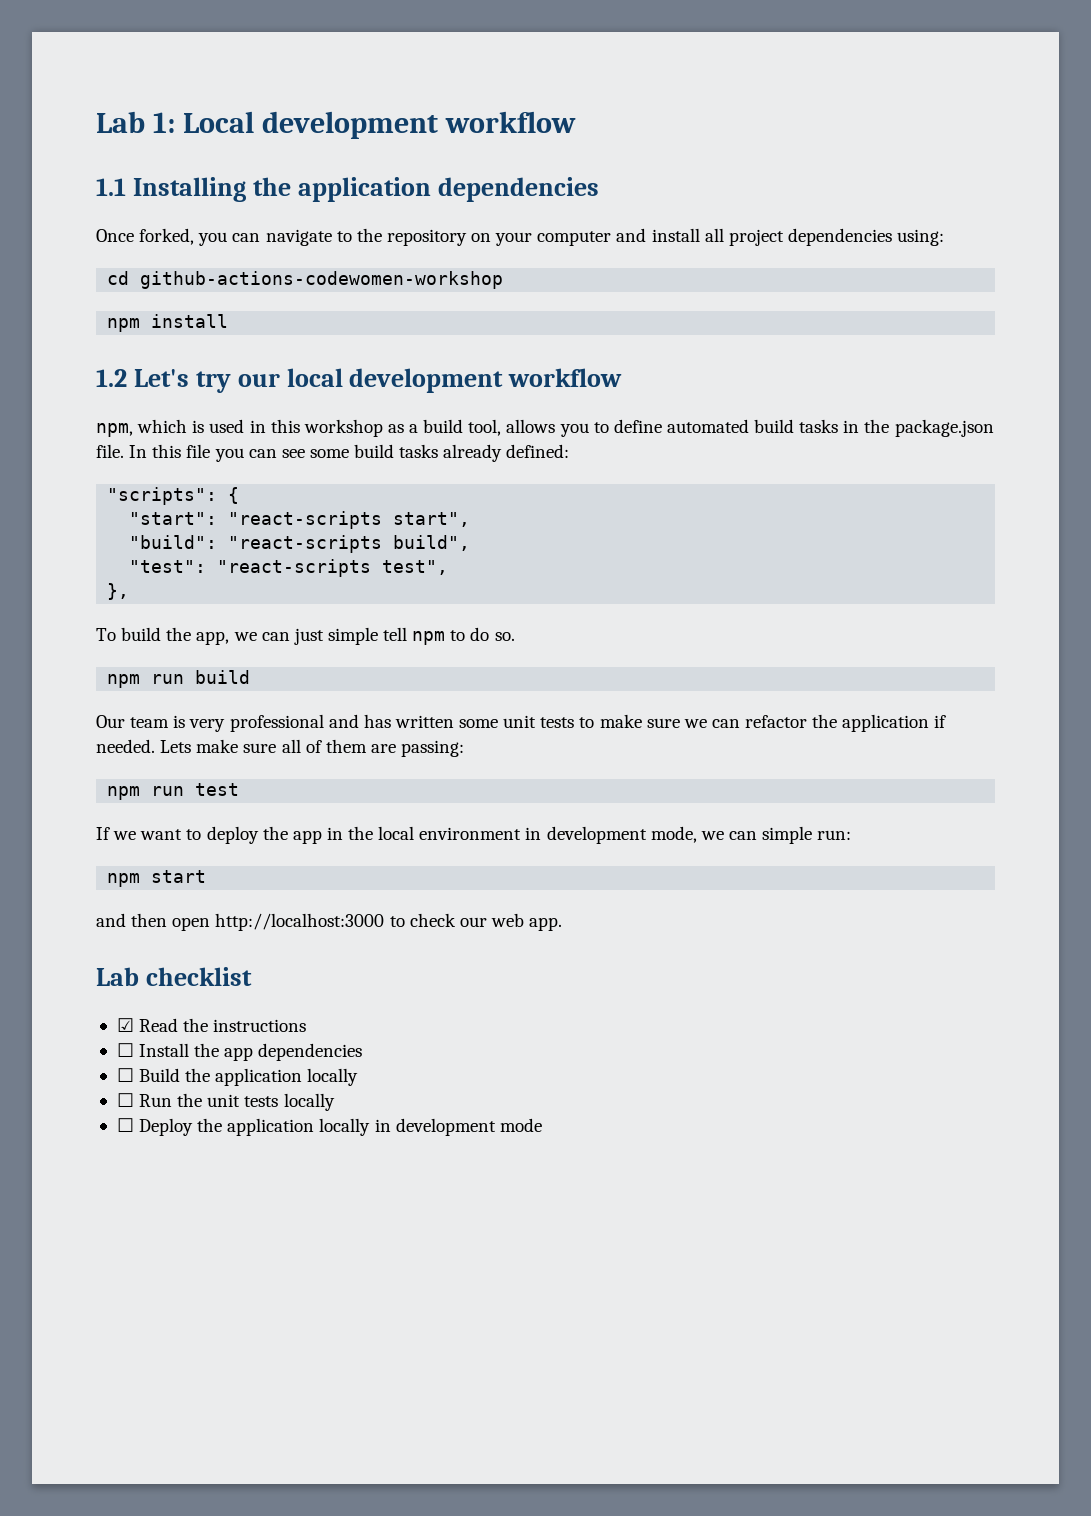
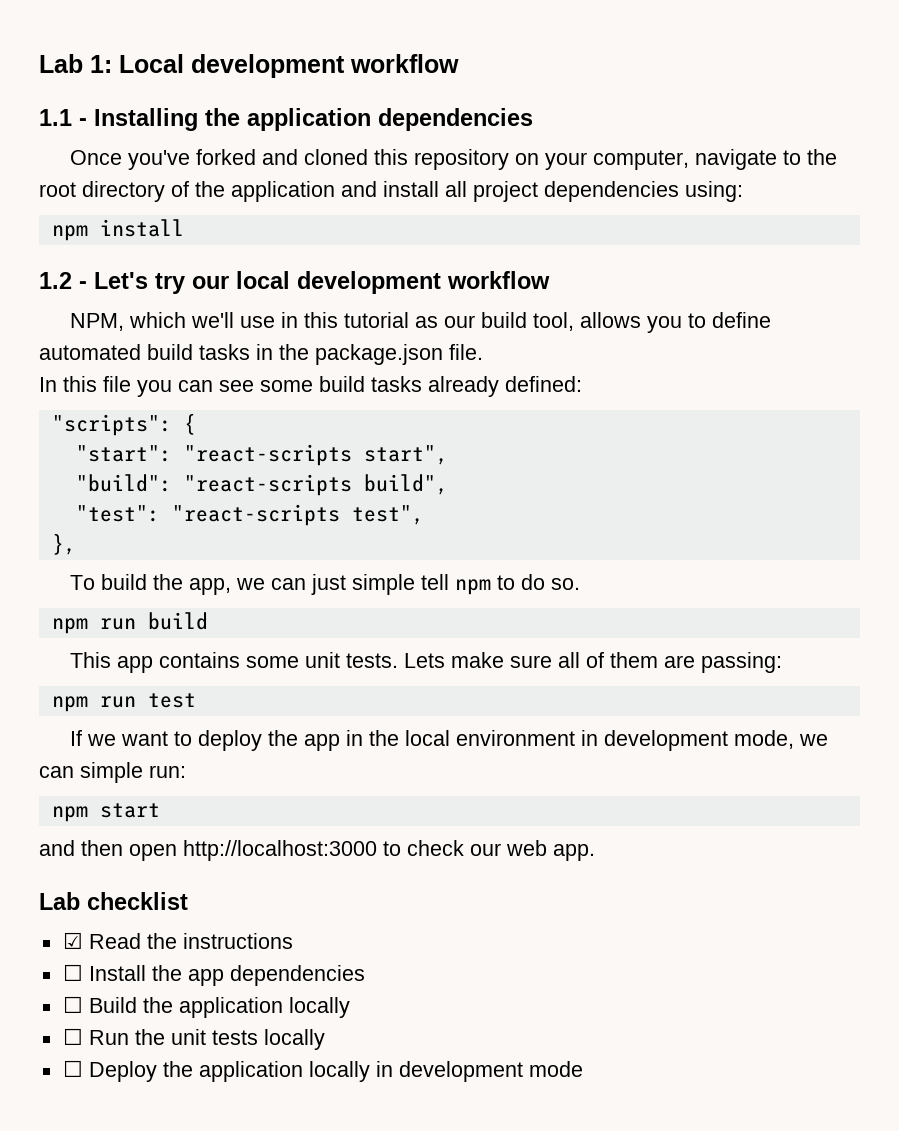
- 1.1 Installing the application dependencies
+ 1.1 - Installing the application dependencies
- Once forked, you can navigate to the repository on your computer and install all project dependencies using:
+ Once you've forked and cloned this repository on your computer, navigate to the root directory of the application and install all project dependencies using:
- cd github-actions-codewomen-workshop
- 1.2 Let's try our local development workflow
+ 1.2 - Let's try our local development workflow
- npm, which is used in this workshop as a build tool, allows you to define automated build tasks in the package.json file. In this file you can see some build tasks already defined:
+ NPM, which we'll use in this tutorial as our build tool, allows you to define automated build tasks in the package.json file.
+ In this file you can see some build tasks already defined:
- Our team is very professional and has written some unit tests to make sure we can refactor the application if needed.
+ This app contains some unit tests.

